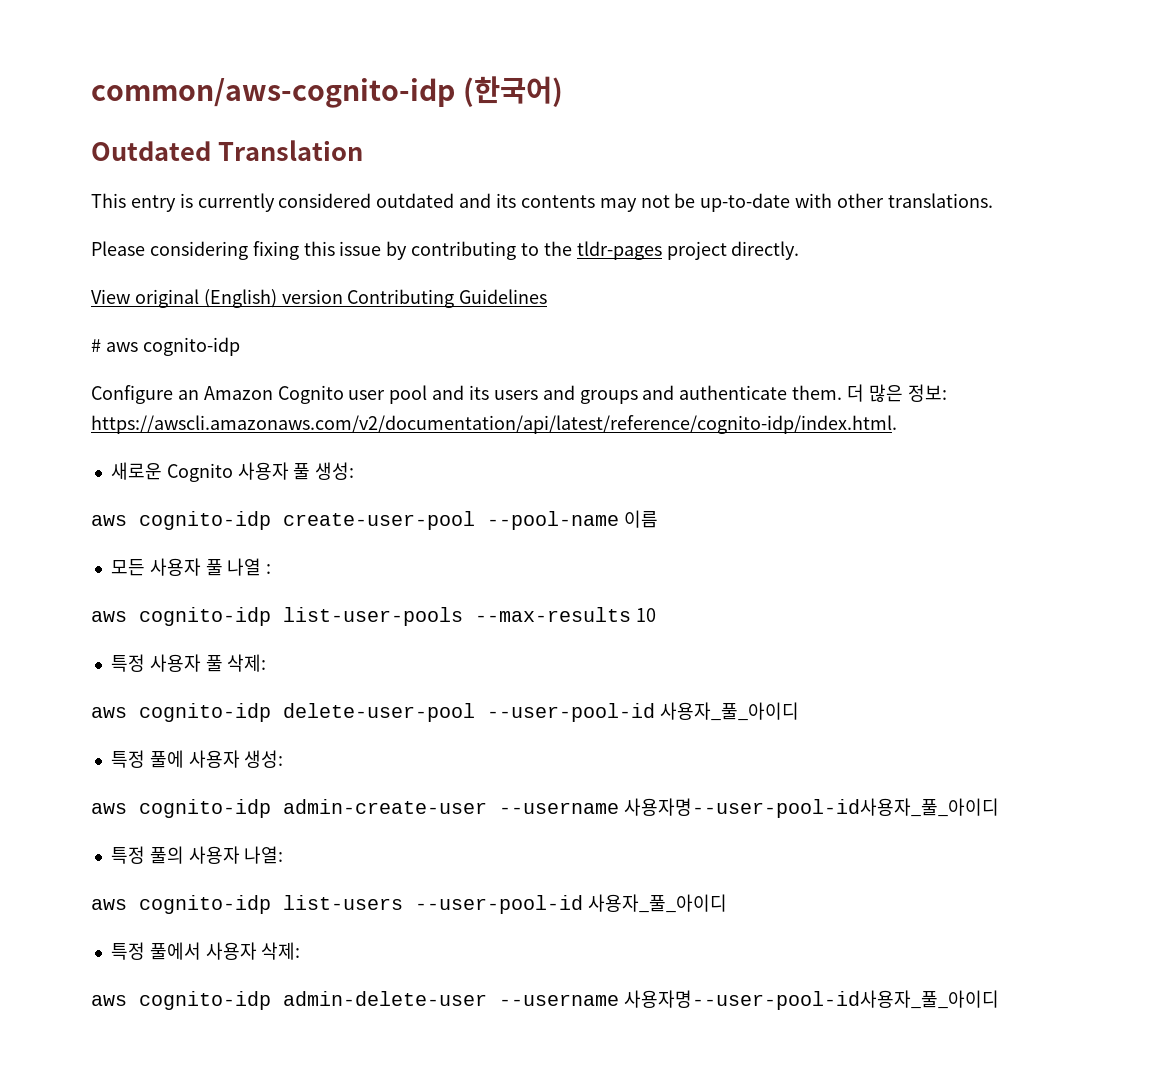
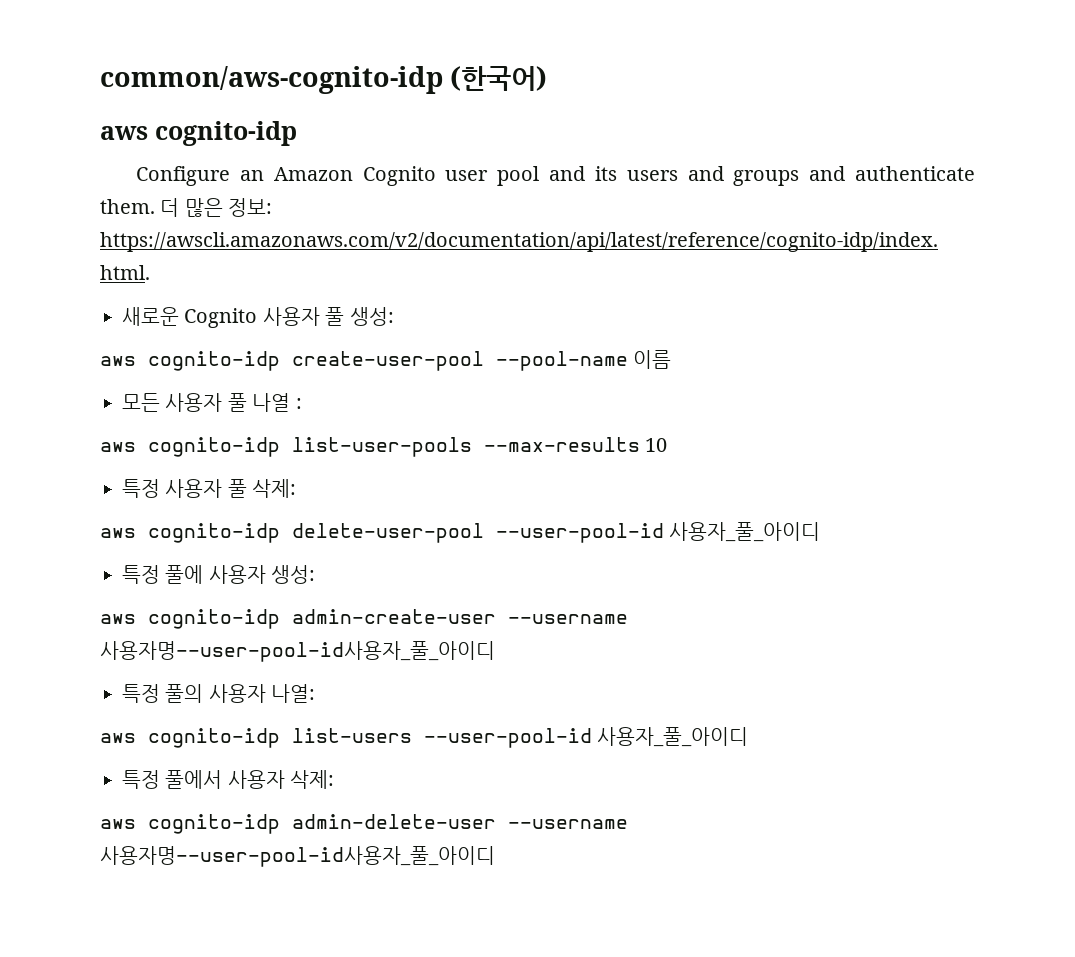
  common/aws-cognito-idp (한국어)
- Outdated Translation
- This entry is currently considered outdated and its contents may not be up-to-date with other translations.
- Please considering fixing this issue by contributing to the tldr-pages project directly.
- View original (English) version Contributing Guidelines
- # aws cognito-idp
+ aws cognito-idp

